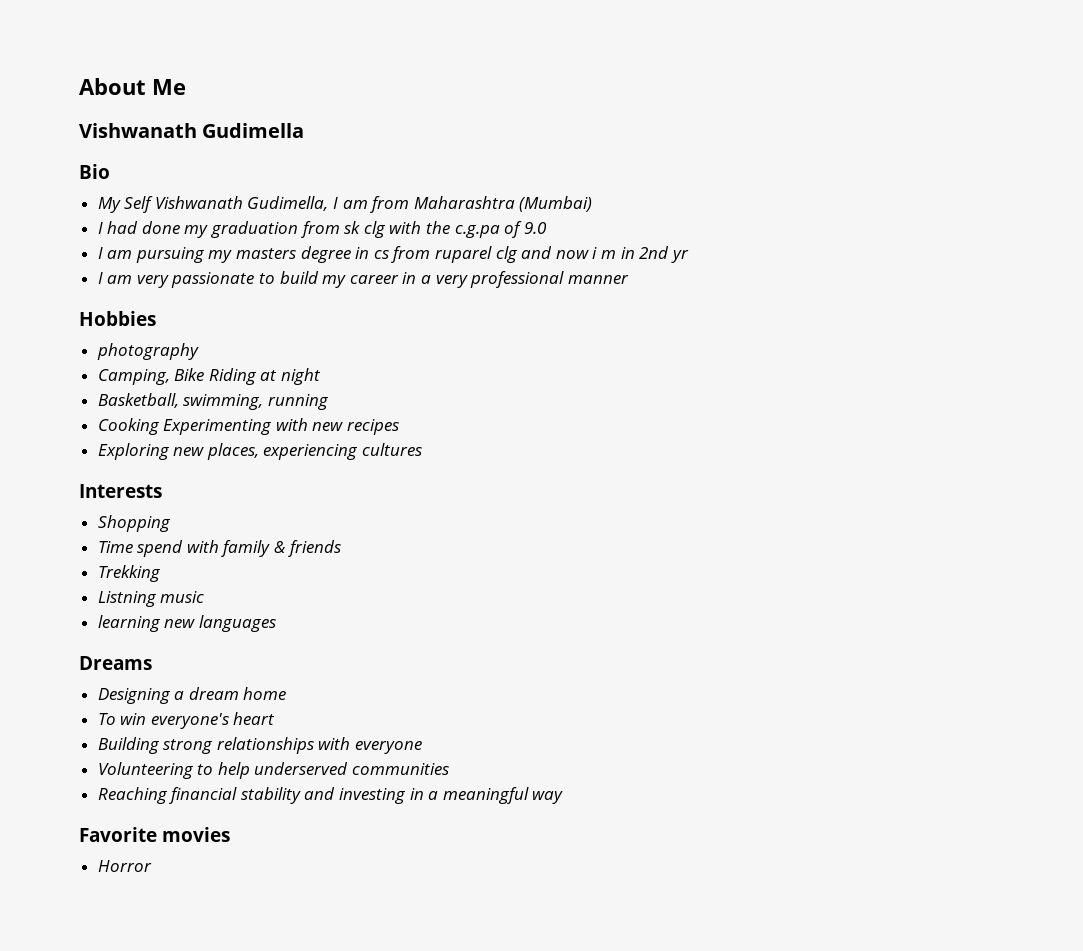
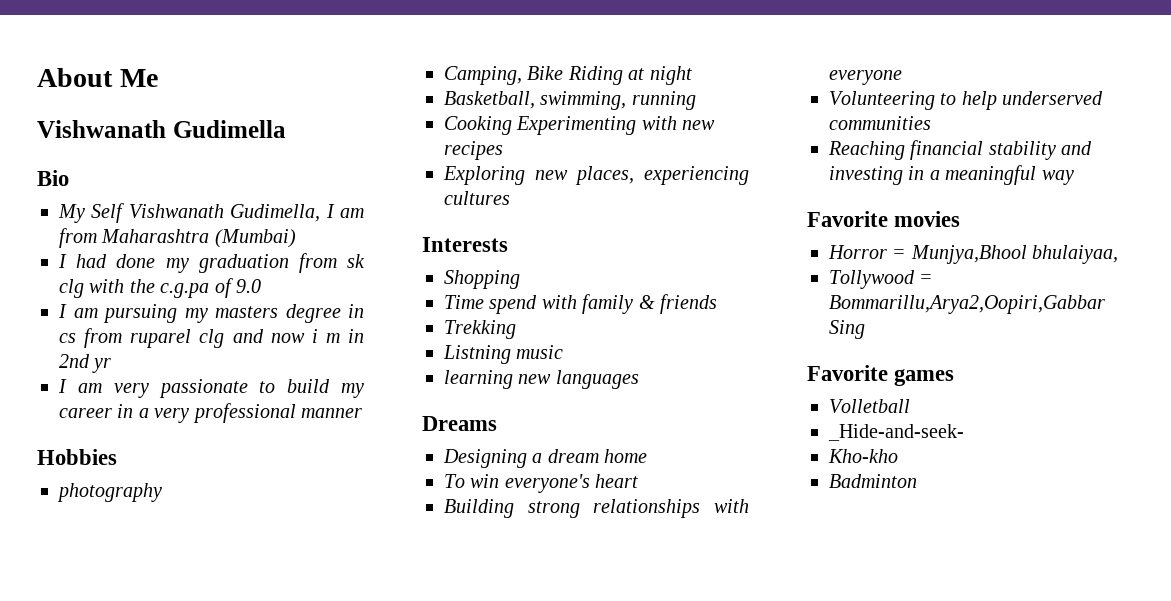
- Horror
+ Horror = Munjya,Bhool bhulaiyaa,
+ Tollywood = Bommarillu,Arya2,Oopiri,Gabbar Sing
+ Favorite games
+ Volletball
+ _Hide-and-seek-
+ Kho-kho
+ Badminton

